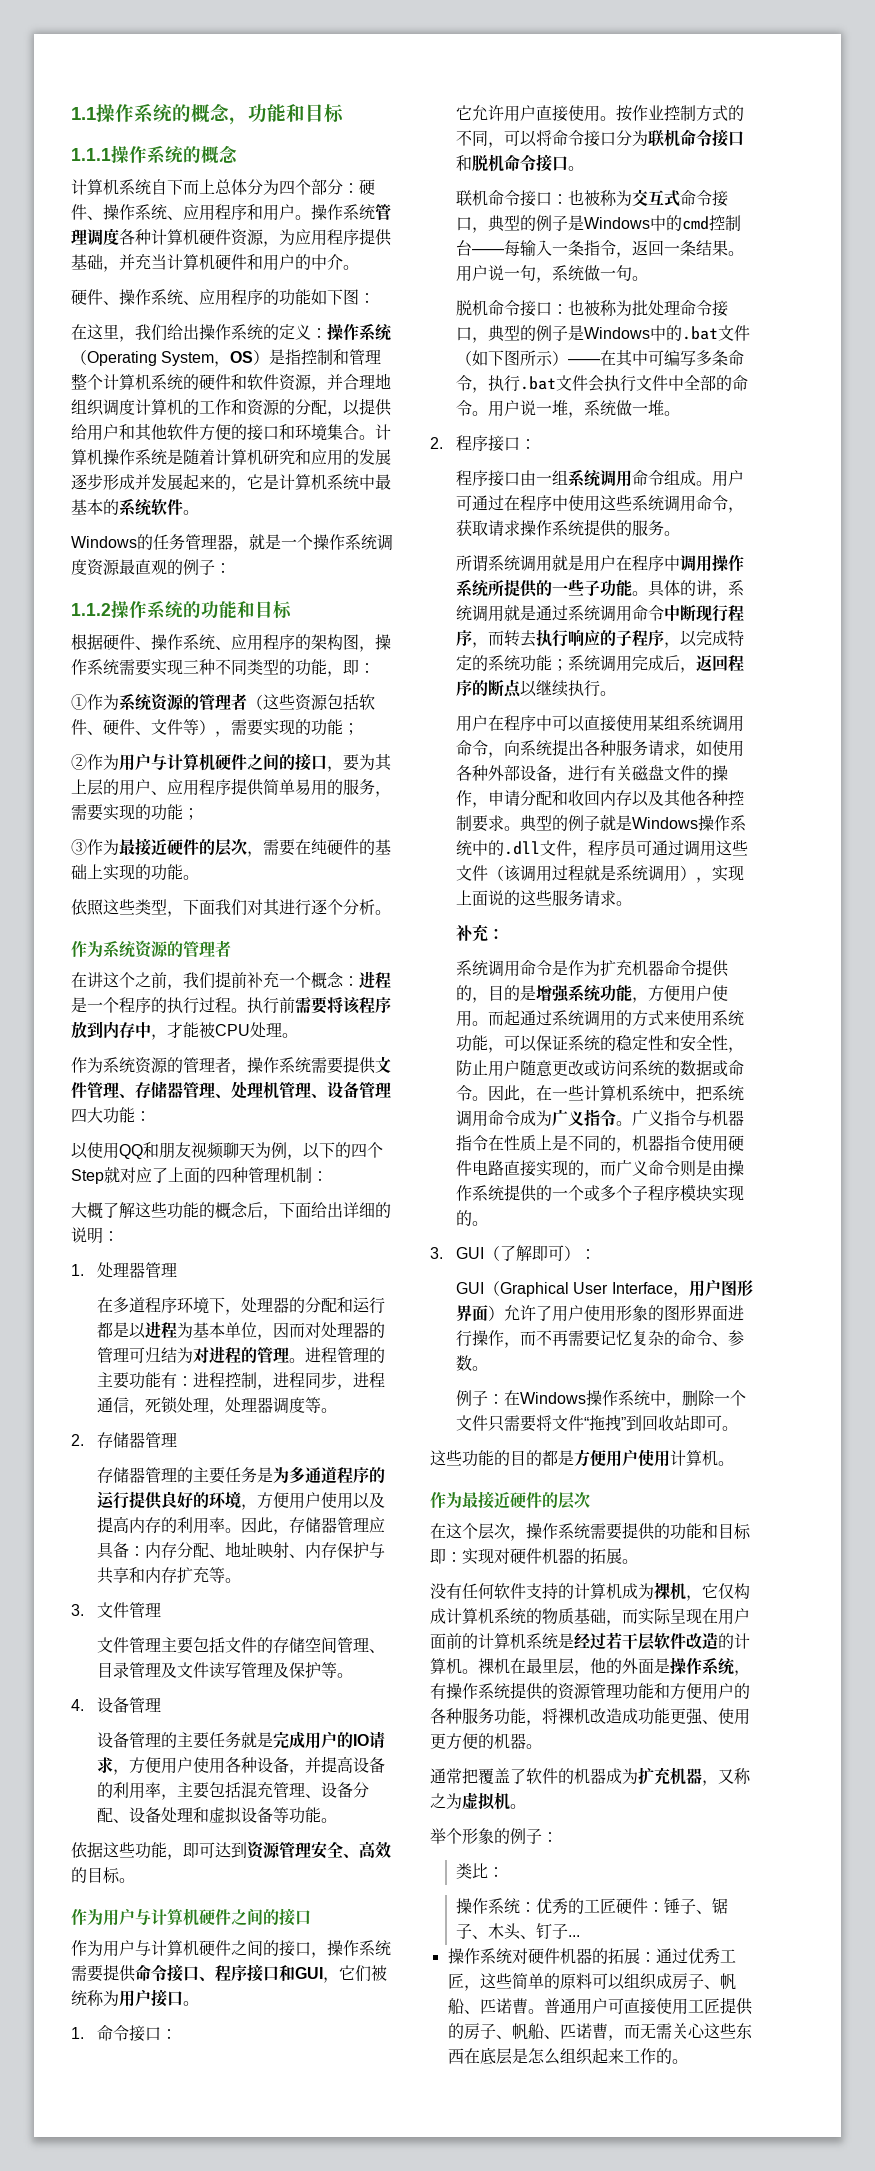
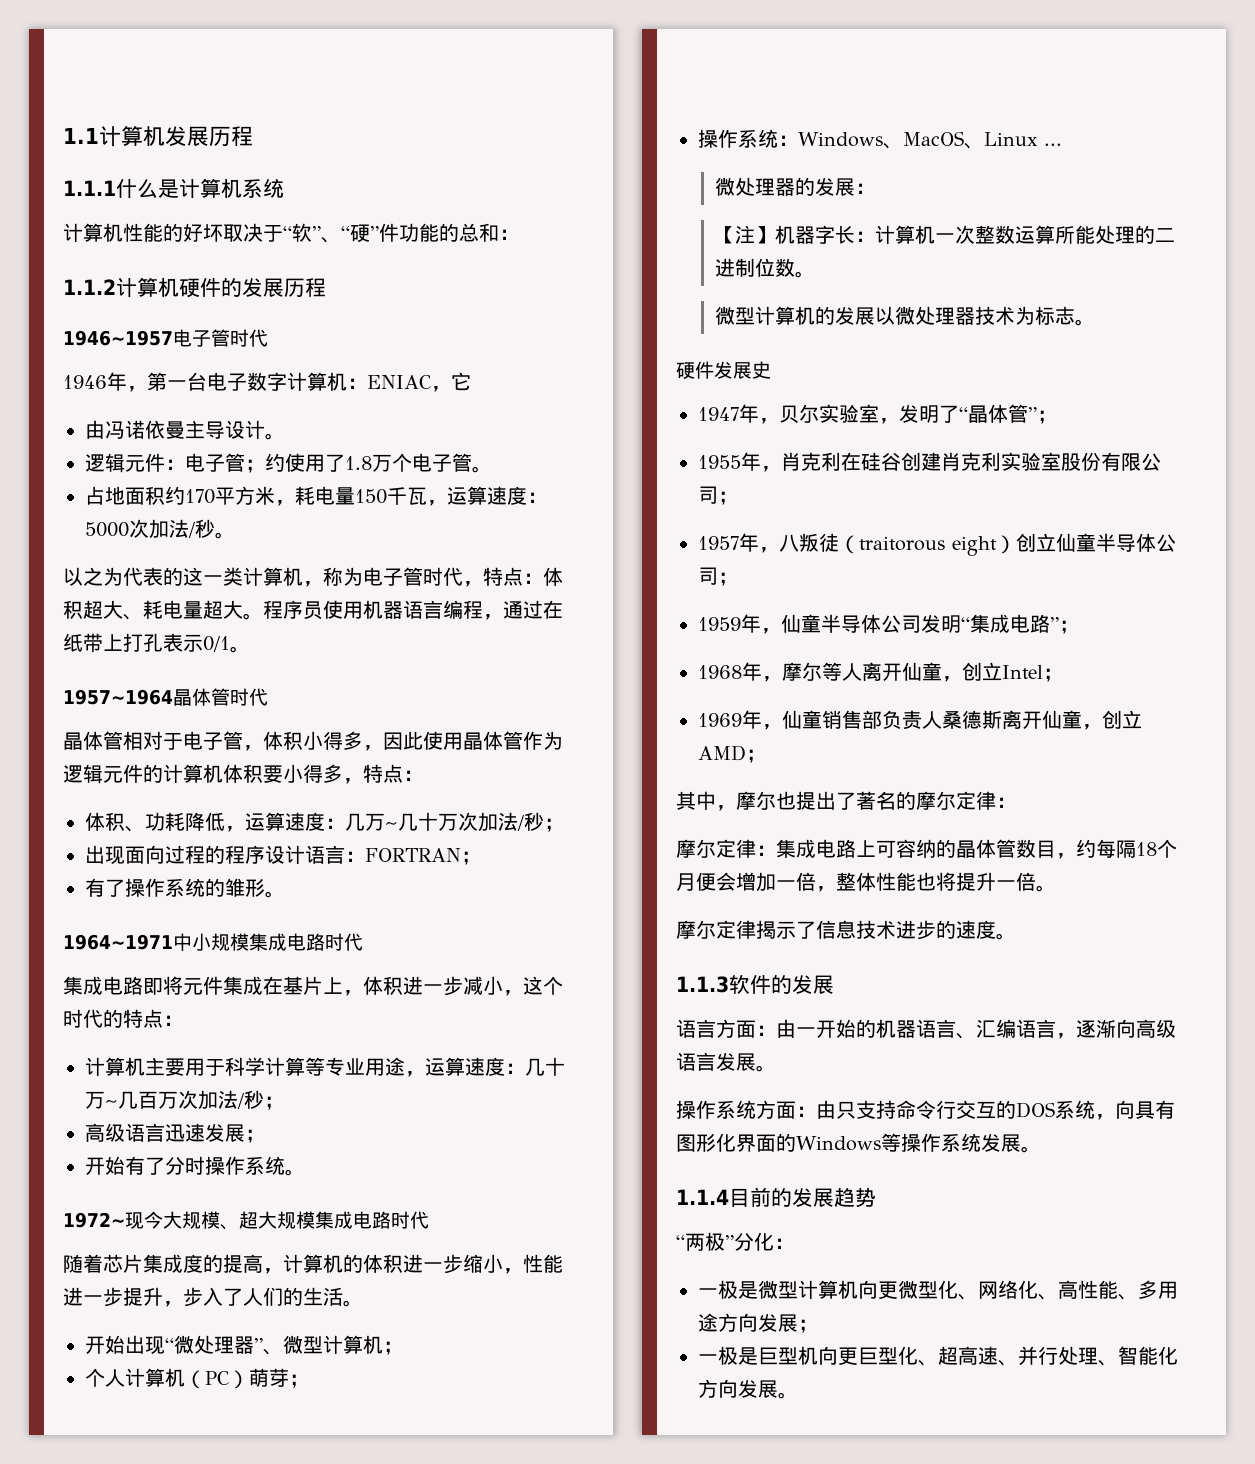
- 1.1操作系统的概念，功能和目标
- 1.1.1操作系统的概念
- 计算机系统自下而上总体分为四个部分：硬件、操作系统、应用程序和用户。操作系统管理调度各种计算机硬件资源，为应用程序提供基础，并充当计算机硬件和用户的中介。
- 硬件、操作系统、应用程序的功能如下图：
- 在这里，我们给出操作系统的定义：操作系统（Operating System，OS）是指控制和管理整个计算机系统的硬件和软件资源，并合理地组织调度计算机的工作和资源的分配，以提供给用户和其他软件方便的接口和环境集合。计算机操作系统是随着计算机研究和应用的发展逐步形成并发展起来的，它是计算机系统中最基本的系统软件。
- Windows的任务管理器，就是一个操作系统调度资源最直观的例子：
- 1.1.2操作系统的功能和目标
- 根据硬件、操作系统、应用程序的架构图，操作系统需要实现三种不同类型的功能，即：
- ①作为系统资源的管理者（这些资源包括软件、硬件、文件等），需要实现的功能；
- ②作为用户与计算机硬件之间的接口，要为其上层的用户、应用程序提供简单易用的服务，需要实现的功能；
- ③作为最接近硬件的层次，需要在纯硬件的基础上实现的功能。
- 依照这些类型，下面我们对其进行逐个分析。
- 作为系统资源的管理者
- 在讲这个之前，我们提前补充一个概念：进程是一个程序的执行过程。执行前需要将该程序放到内存中，才能被CPU处理。
- 作为系统资源的管理者，操作系统需要提供文件管理、存储器管理、处理机管理、设备管理四大功能：
- 以使用QQ和朋友视频聊天为例，以下的四个Step就对应了上面的四种管理机制：
- 大概了解这些功能的概念后，下面给出详细的说明：
- 1.处理器管理
- 在多道程序环境下，处理器的分配和运行都是以进程为基本单位，因而对处理器的管理可归结为对进程的管理。进程管理的主要功能有：进程控制，进程同步，进程通信，死锁处理，处理器调度等。
- 2.存储器管理
- 存储器管理的主要任务是为多通道程序的运行提供良好的环境，方便用户使用以及提高内存的利用率。因此，存储器管理应具备：内存分配、地址映射、内存保护与共享和内存扩充等。
- 3.文件管理
- 文件管理主要包括文件的存储空间管理、目录管理及文件读写管理及保护等。
- 4.设备管理
- 设备管理的主要任务就是完成用户的IO请求，方便用户使用各种设备，并提高设备的利用率，主要包括混充管理、设备分配、设备处理和虚拟设备等功能。
- 依据这些功能，即可达到资源管理安全、高效的目标。
- 作为用户与计算机硬件之间的接口
- 作为用户与计算机硬件之间的接口，操作系统需要提供命令接口、程序接口和GUI，它们被统称为用户接口。
- 1.命令接口：
- 它允许用户直接使用。按作业控制方式的不同，可以将命令接口分为联机命令接口和脱机命令接口。
- 联机命令接口：也被称为交互式命令接口，典型的例子是Windows中的cmd控制台——每输入一条指令，返回一条结果。用户说一句，系统做一句。
- 脱机命令接口：也被称为批处理命令接口，典型的例子是Windows中的.bat文件（如下图所示）——在其中可编写多条命令，执行.bat文件会执行文件中全部的命令。用户说一堆，系统做一堆。
- 2.程序接口：
- 程序接口由一组系统调用命令组成。用户可通过在程序中使用这些系统调用命令，获取请求操作系统提供的服务。
- 所谓系统调用就是用户在程序中调用操作系统所提供的一些子功能。具体的讲，系统调用就是通过系统调用命令中断现行程序，而转去执行响应的子程序，以完成特定的系统功能；系统调用完成后，返回程序的断点以继续执行。
- 用户在程序中可以直接使用某组系统调用命令，向系统提出各种服务请求，如使用各种外部设备，进行有关磁盘文件的操作，申请分配和收回内存以及其他各种控制要求。典型的例子就是Windows操作系统中的.dll文件，程序员可通过调用这些文件（该调用过程就是系统调用），实现上面说的这些服务请求。
- 补充：
- 系统调用命令是作为扩充机器命令提供的，目的是增强系统功能，方便用户使用。而起通过系统调用的方式来使用系统功能，可以保证系统的稳定性和安全性，防止用户随意更改或访问系统的数据或命令。因此，在一些计算机系统中，把系统调用命令成为广义指令。广义指令与机器指令在性质上是不同的，机器指令使用硬件电路直接实现的，而广义命令则是由操作系统提供的一个或多个子程序模块实现的。
- 3. GUI（了解即可）：
- GUI（Graphical User Interface，用户图形界面）允许了用户使用形象的图形界面进行操作，而不再需要记忆复杂的命令、参数。
- 例子：在Windows操作系统中，删除一个文件只需要将文件“拖拽”到回收站即可。
- 这些功能的目的都是方便用户使用计算机。
- 作为最接近硬件的层次
- 在这个层次，操作系统需要提供的功能和目标即：实现对硬件机器的拓展。
- 没有任何软件支持的计算机成为裸机，它仅构成计算机系统的物质基础，而实际呈现在用户面前的计算机系统是经过若干层软件改造的计算机。裸机在最里层，他的外面是操作系统，有操作系统提供的资源管理功能和方便用户的各种服务功能，将裸机改造成功能更强、使用更方便的机器。
- 通常把覆盖了软件的机器成为扩充机器，又称之为虚拟机。
- 举个形象的例子：
- 类比：
- 操作系统：优秀的工匠硬件：锤子、锯子、木头、钉子...
- 操作系统对硬件机器的拓展：通过优秀工匠，这些简单的原料可以组织成房子、帆船、匹诺曹。普通用户可直接使用工匠提供的房子、帆船、匹诺曹，而无需关心这些东西在底层是怎么组织起来工作的。
+ 1.1计算机发展历程
+ 1.1.1什么是计算机系统
+ 计算机性能的好坏取决于“软”、“硬”件功能的总和：
+ 1.1.2计算机硬件的发展历程
+ 1946~1957电子管时代
+ 1946年，第一台电子数字计算机：ENIAC，它
+ 由冯诺依曼主导设计。
+ 逻辑元件：电子管；约使用了1.8万个电子管。
+ 占地面积约170平方米，耗电量150千瓦，运算速度：5000次加法/秒。
+ 以之为代表的这一类计算机，称为电子管时代，特点：体积超大、耗电量超大。程序员使用机器语言编程，通过在纸带上打孔表示0/1。
+ 1957~1964晶体管时代
+ 晶体管相对于电子管，体积小得多，因此使用晶体管作为逻辑元件的计算机体积要小得多，特点：
+ 体积、功耗降低，运算速度：几万~几十万次加法/秒；
+ 出现面向过程的程序设计语言：FORTRAN；
+ 有了操作系统的雏形。
+ 1964~1971中小规模集成电路时代
+ 集成电路即将元件集成在基片上，体积进一步减小，这个时代的特点：
+ 计算机主要用于科学计算等专业用途，运算速度：几十万~几百万次加法/秒；
+ 高级语言迅速发展；
+ 开始有了分时操作系统。
+ 1972~现今大规模、超大规模集成电路时代
+ 随着芯片集成度的提高，计算机的体积进一步缩小，性能进一步提升，步入了人们的生活。
+ 开始出现“微处理器”、微型计算机；
+ 个人计算机（PC）萌芽；
+ 操作系统：Windows、MacOS、Linux ...
+ 微处理器的发展：
+ 【注】机器字长：计算机一次整数运算所能处理的二进制位数。
+ 微型计算机的发展以微处理器技术为标志。
+ 硬件发展史
+ 1947年，贝尔实验室，发明了“晶体管”；
+ 1955年，肖克利在硅谷创建肖克利实验室股份有限公司；
+ 1957年，八叛徒（traitorous eight）创立仙童半导体公司；
+ 1959年，仙童半导体公司发明“集成电路”；
+ 1968年，摩尔等人离开仙童，创立Intel；
+ 1969年，仙童销售部负责人桑德斯离开仙童，创立AMD；
+ 其中，摩尔也提出了著名的摩尔定律：
+ 摩尔定律：集成电路上可容纳的晶体管数目，约每隔18个月便会增加一倍，整体性能也将提升一倍。
+ 摩尔定律揭示了信息技术进步的速度。
+ 1.1.3软件的发展
+ 语言方面：由一开始的机器语言、汇编语言，逐渐向高级语言发展。
+ 操作系统方面：由只支持命令行交互的DOS系统，向具有图形化界面的Windows等操作系统发展。
+ 1.1.4目前的发展趋势
+ “两极”分化：
+ 一极是微型计算机向更微型化、网络化、高性能、多用途方向发展；
+ 一极是巨型机向更巨型化、超高速、并行处理、智能化方向发展。

